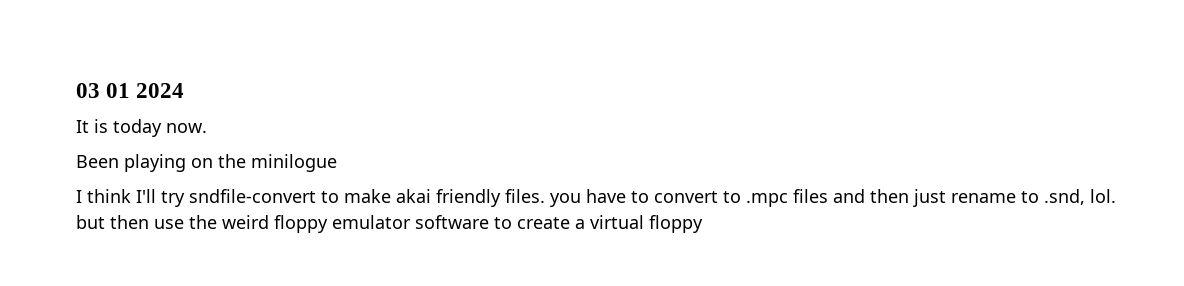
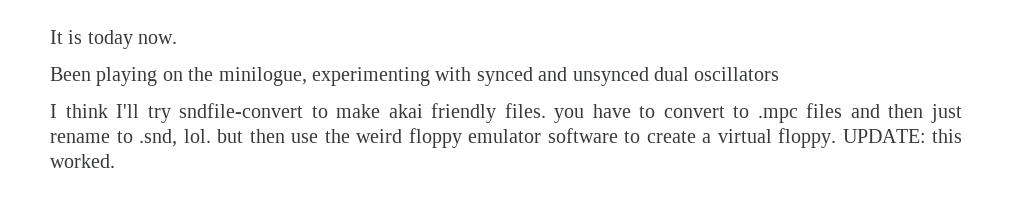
- 03 01 2024
- Been playing on the minilogue
+ Been playing on the minilogue, experimenting with synced and unsynced dual oscillators
- I think I'll try sndfile-convert to make akai friendly files. you have to convert to .mpc files and then just rename to .snd, lol. but then use the weird floppy emulator software to create a virtual floppy
+ I think I'll try sndfile-convert to make akai friendly files. you have to convert to .mpc files and then just rename to .snd, lol. but then use the weird floppy emulator software to create a virtual floppy. UPDATE: this worked.

